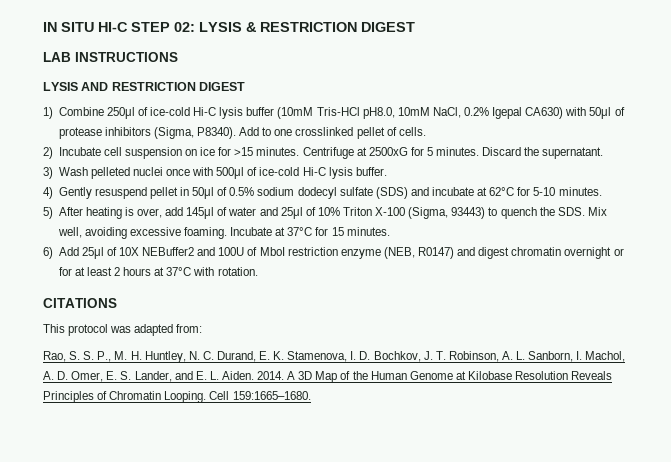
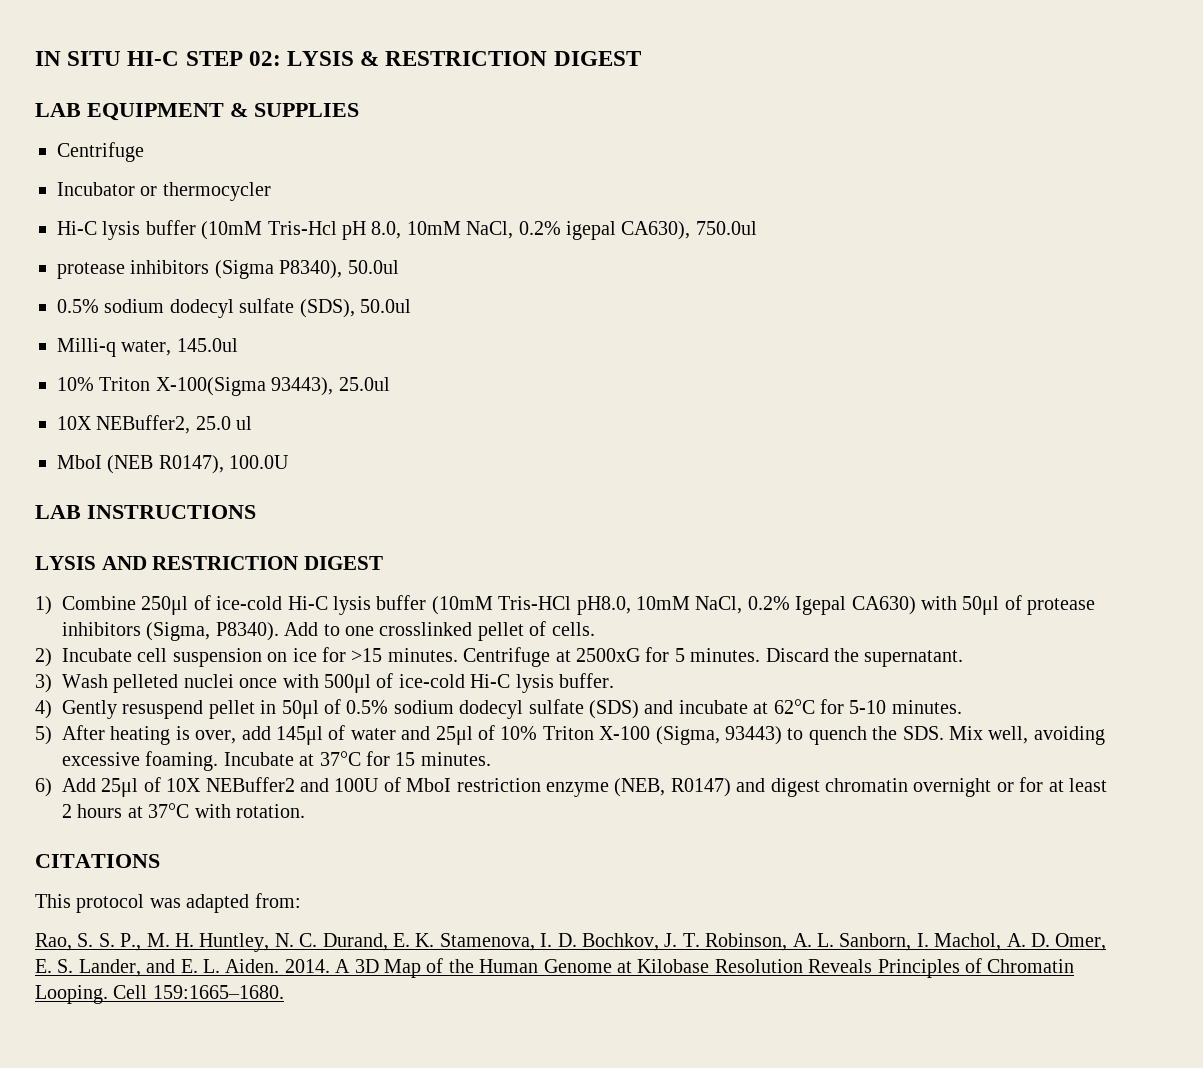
+ LAB EQUIPMENT & SUPPLIES
+ Centrifuge
+ Incubator or thermocycler
+ Hi-C lysis buffer (10mM Tris-Hcl pH 8.0, 10mM NaCl, 0.2% igepal CA630), 750.0ul
+ protease inhibitors (Sigma P8340), 50.0ul
+ 0.5% sodium dodecyl sulfate (SDS), 50.0ul
+ Milli-q water, 145.0ul
+ 10% Triton X-100(Sigma 93443), 25.0ul
+ 10X NEBuffer2, 25.0 ul
+ MboI (NEB R0147), 100.0U

